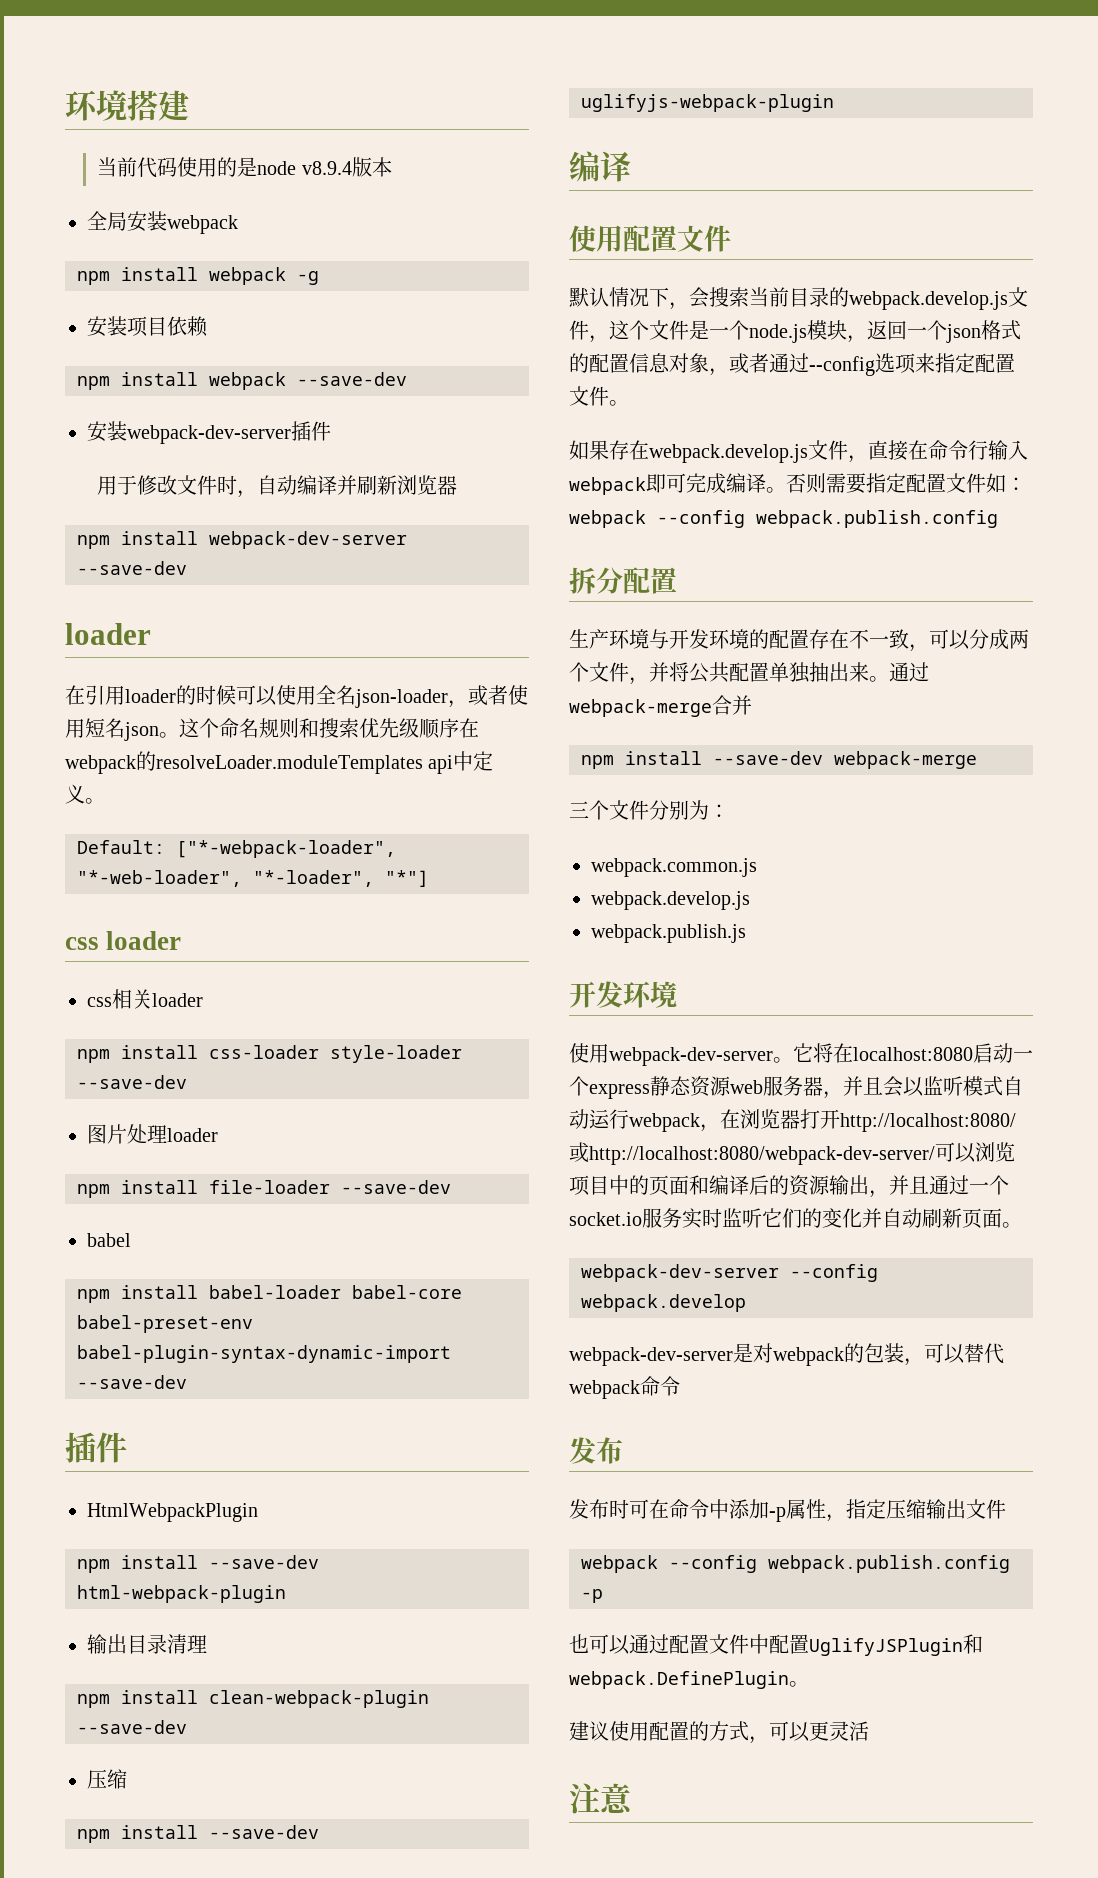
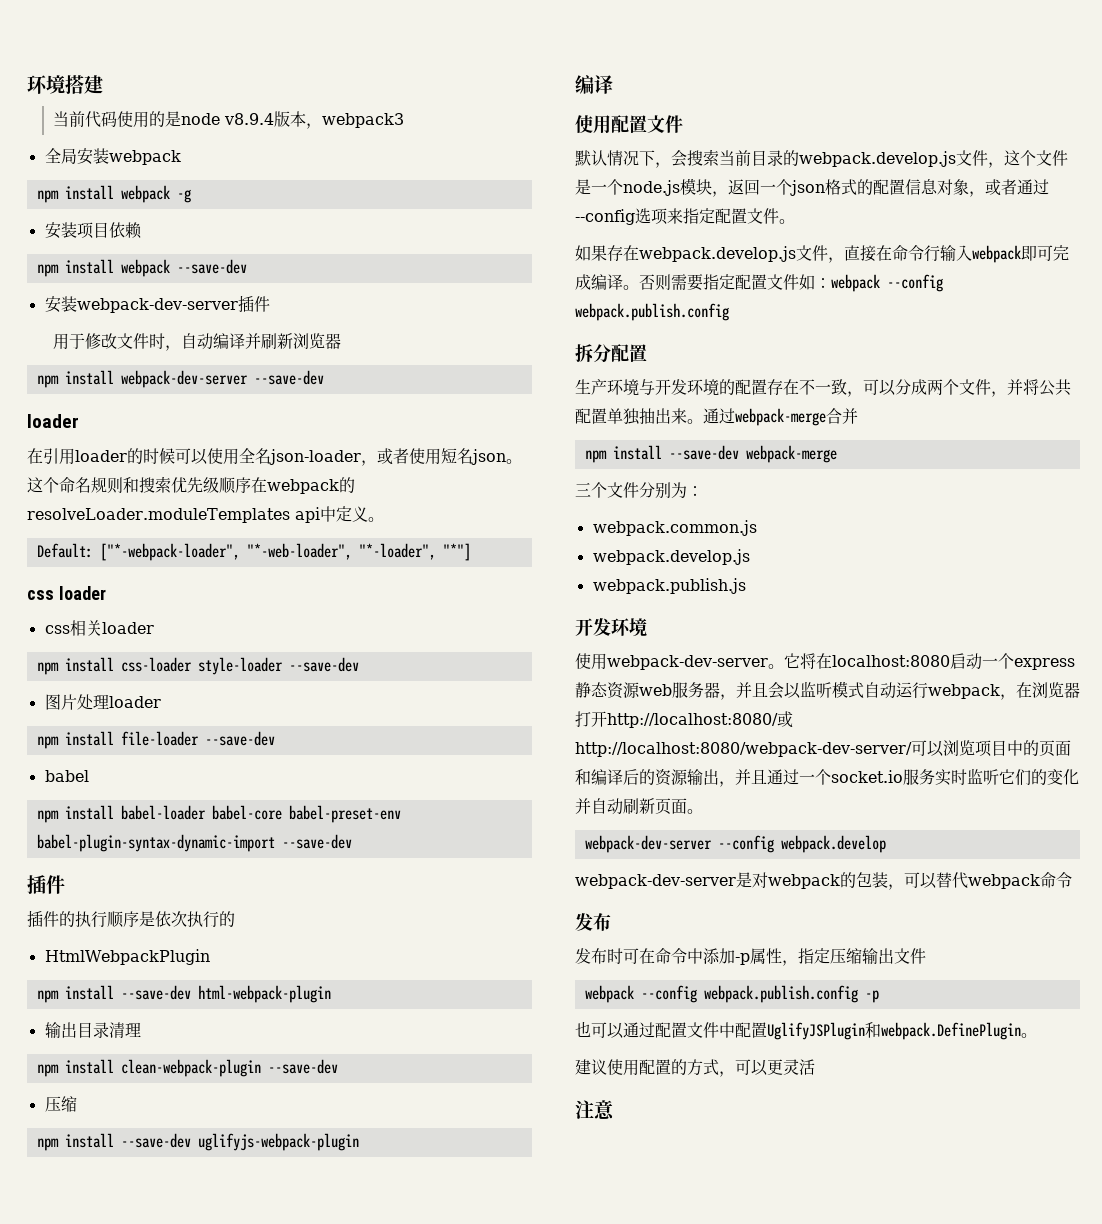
- 当前代码使用的是node v8.9.4版本
+ 当前代码使用的是node v8.9.4版本，webpack3
+ 插件的执行顺序是依次执行的

